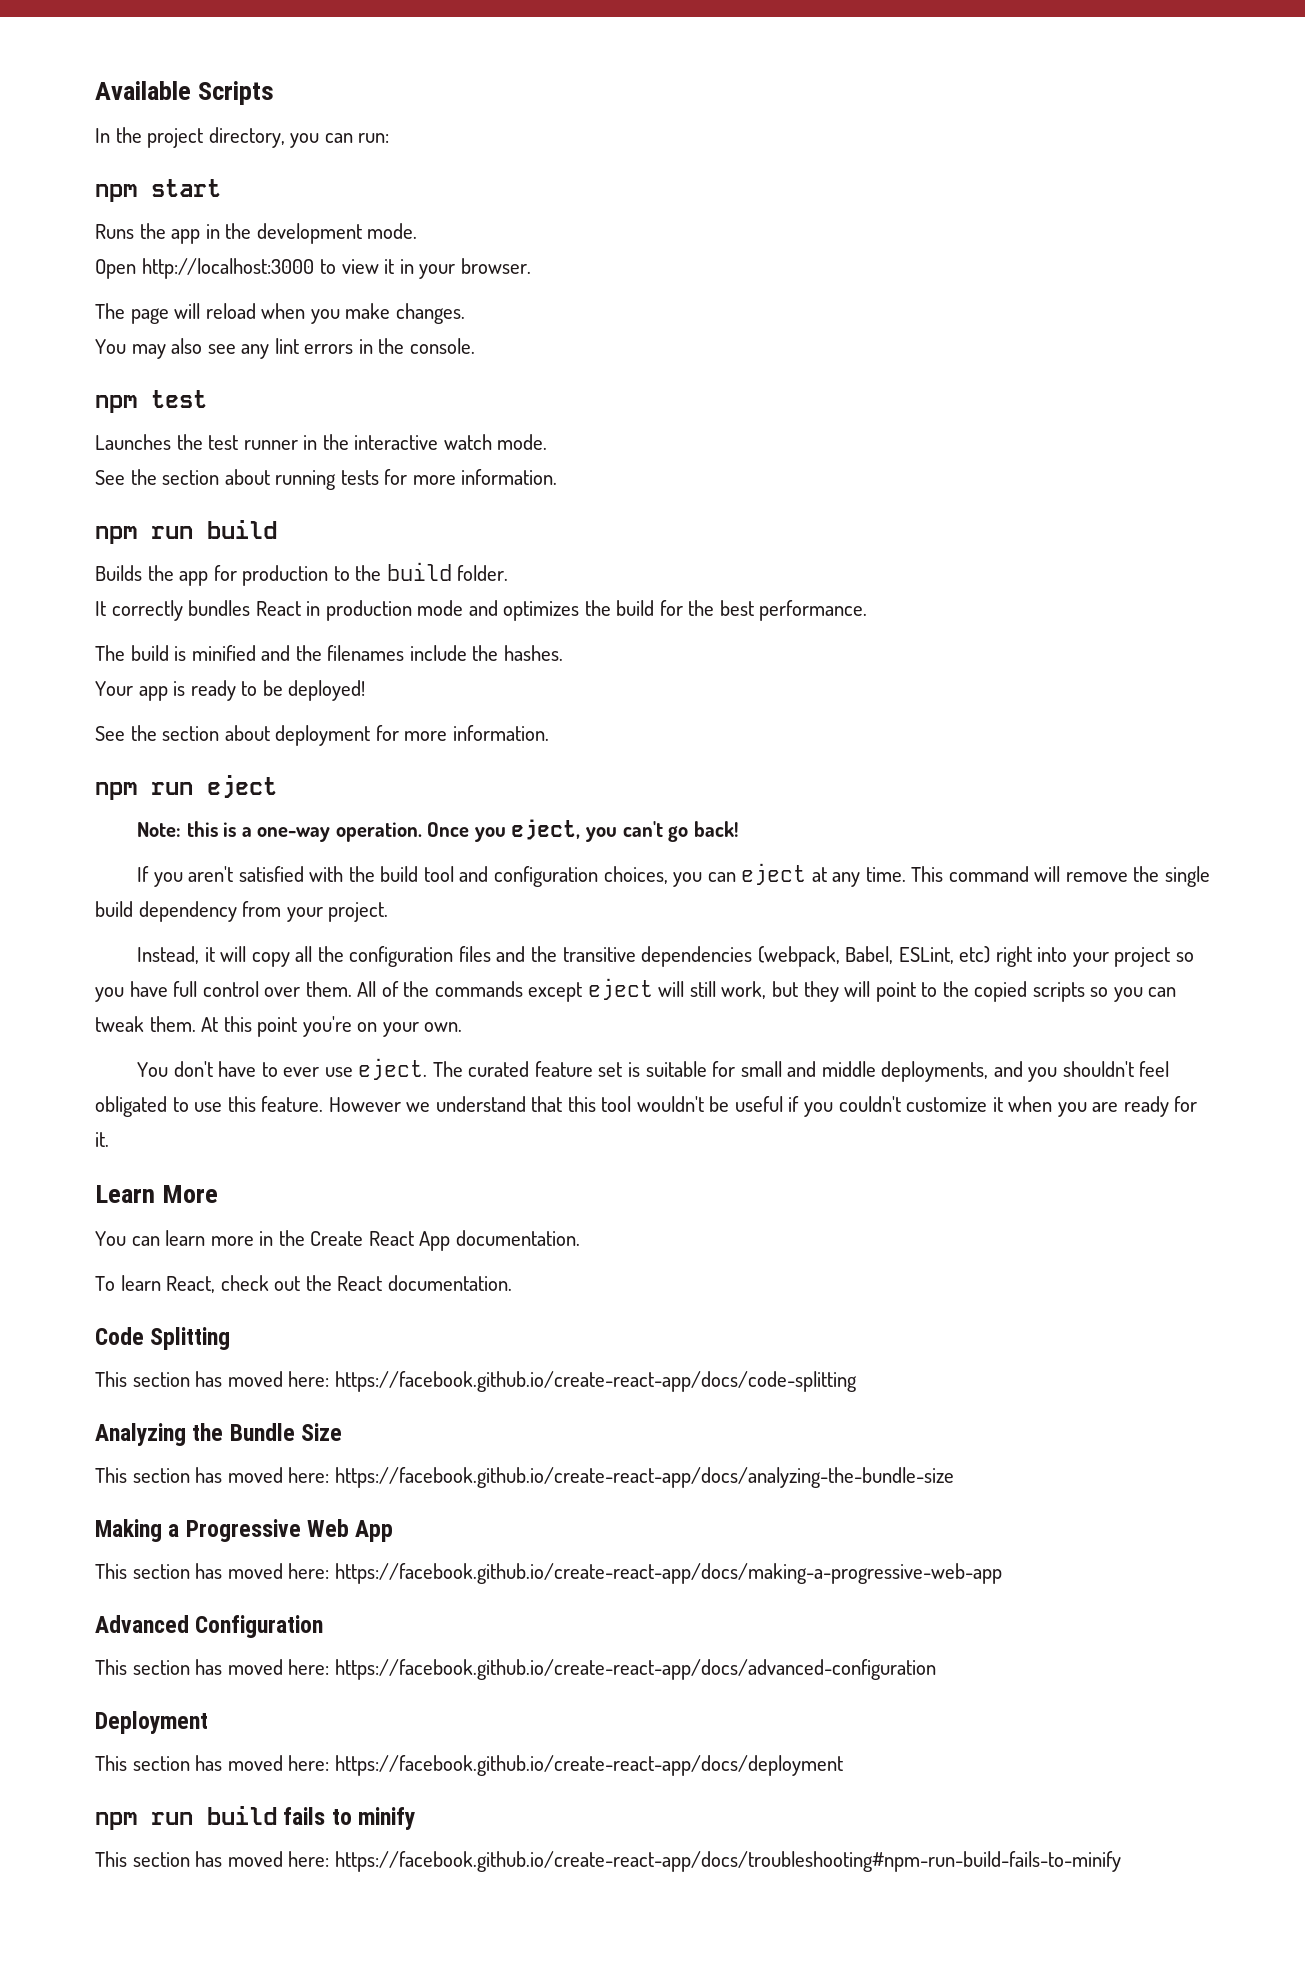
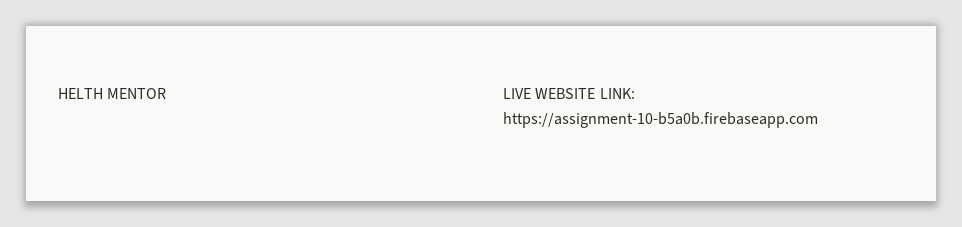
- Available Scripts
- In the project directory, you can run:
- npm start
- Runs the app in the development mode.
- Open http://localhost:3000 to view it in your browser.
- The page will reload when you make changes.
- You may also see any lint errors in the console.
- npm test
- Launches the test runner in the interactive watch mode.
- See the section about running tests for more information.
- npm run build
- Builds the app for production to the build folder.
- It correctly bundles React in production mode and optimizes the build for the best performance.
- The build is minified and the filenames include the hashes.
- Your app is ready to be deployed!
- See the section about deployment for more information.
- npm run eject
- Note: this is a one-way operation. Once you eject, you can't go back!
- If you aren't satisfied with the build tool and configuration choices, you can eject at any time. This command will remove the single build dependency from your project.
- Instead, it will copy all the configuration files and the transitive dependencies (webpack, Babel, ESLint, etc) right into your project so you have full control over them. All of the commands except eject will still work, but they will point to the copied scripts so you can tweak them. At this point you're on your own.
- You don't have to ever use eject. The curated feature set is suitable for small and middle deployments, and you shouldn't feel obligated to use this feature. However we understand that this tool wouldn't be useful if you couldn't customize it when you are ready for it.
- Learn More
- You can learn more in the Create React App documentation.
- To learn React, check out the React documentation.
- Code Splitting
- This section has moved here: https://facebook.github.io/create-react-app/docs/code-splitting
- Analyzing the Bundle Size
- This section has moved here: https://facebook.github.io/create-react-app/docs/analyzing-the-bundle-size
- Making a Progressive Web App
- This section has moved here: https://facebook.github.io/create-react-app/docs/making-a-progressive-web-app
- Advanced Configuration
- This section has moved here: https://facebook.github.io/create-react-app/docs/advanced-configuration
- Deployment
- This section has moved here: https://facebook.github.io/create-react-app/docs/deployment
- npm run build fails to minify
- This section has moved here: https://facebook.github.io/create-react-app/docs/troubleshooting#npm-run-build-fails-to-minify
+ HELTH MENTOR
+ LIVE WEBSITE LINK: https://assignment-10-b5a0b.firebaseapp.com

